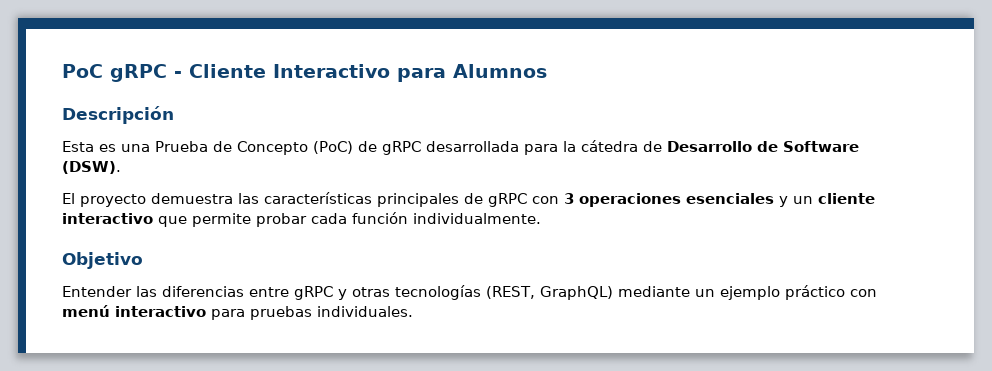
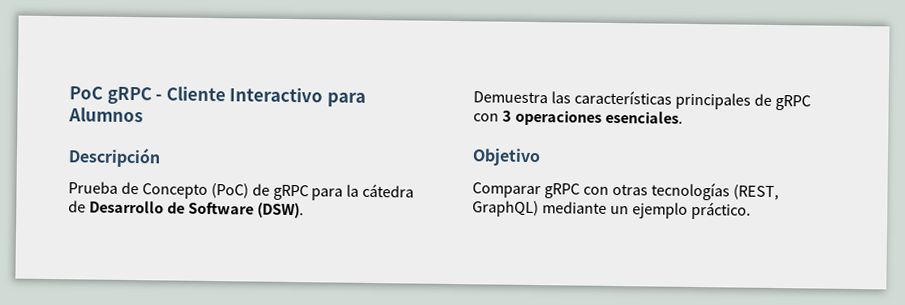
- Esta es una Prueba de Concepto (PoC) de gRPC desarrollada para la cátedra de Desarrollo de Software (DSW).
+ Prueba de Concepto (PoC) de gRPC para la cátedra de Desarrollo de Software (DSW).
- El proyecto demuestra las características principales de gRPC con 3 operaciones esenciales y un cliente interactivo que permite probar cada función individualmente.
+ Demuestra las características principales de gRPC con 3 operaciones esenciales.
  Objetivo
- Entender las diferencias entre gRPC y otras tecnologías (REST, GraphQL) mediante un ejemplo práctico con menú interactivo para pruebas individuales.
+ Comparar gRPC con otras tecnologías (REST, GraphQL) mediante un ejemplo práctico.

